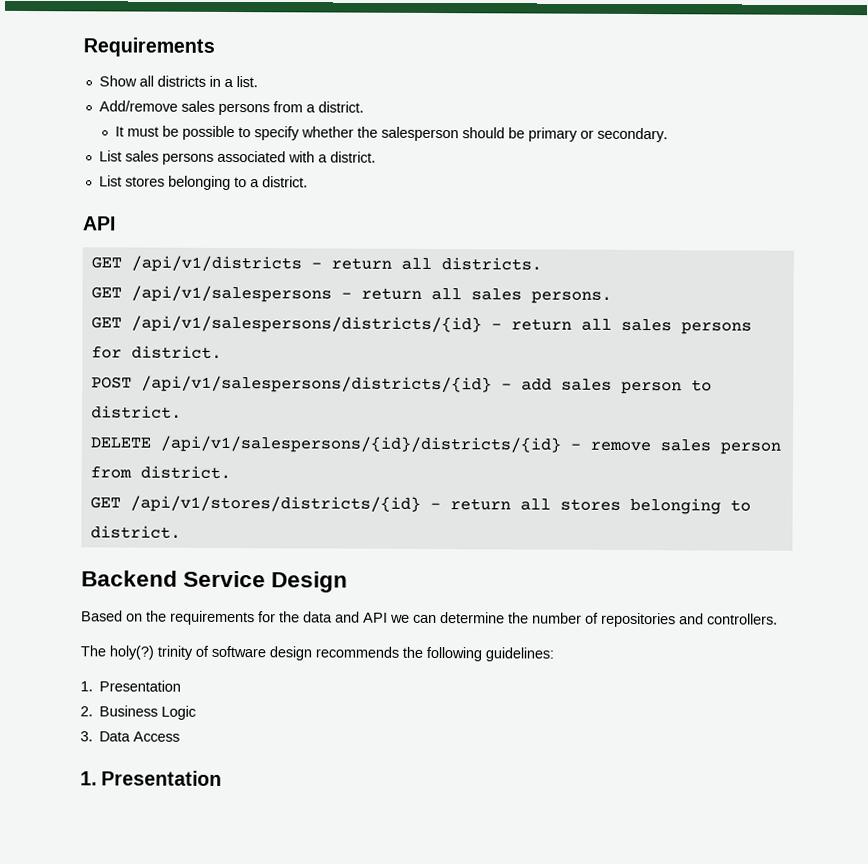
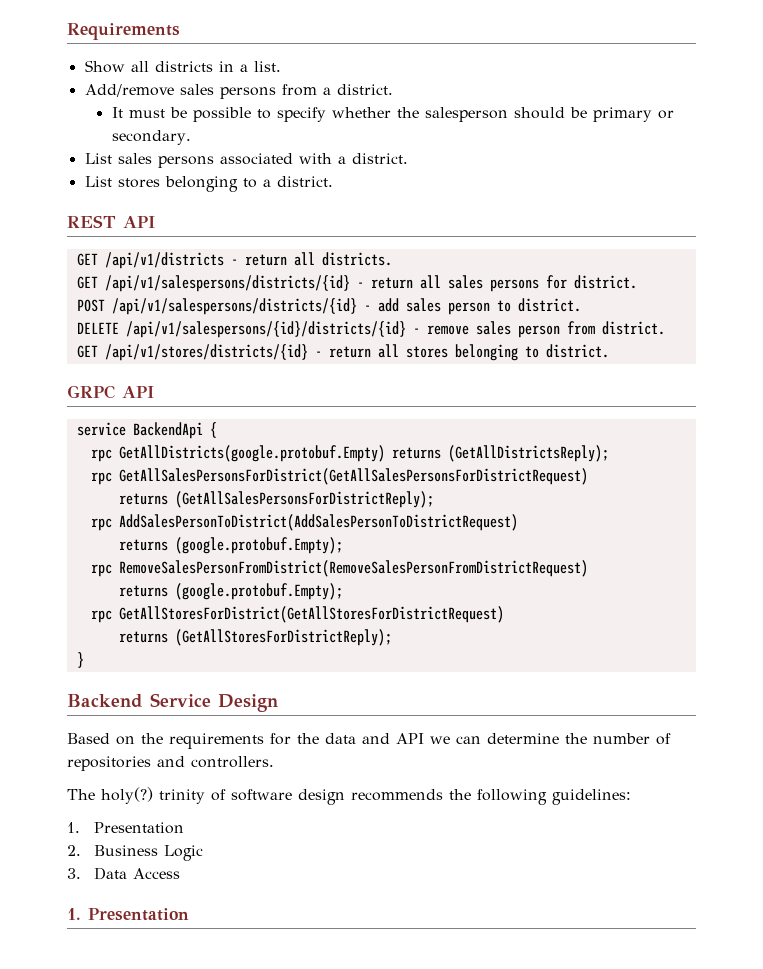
  List stores belonging to a district.
- API
+ REST API
- GET /api/v1/salespersons - return all sales persons.
+ GRPC API
+ service BackendApi {
+ rpc GetAllDistricts(google.protobuf.Empty) returns (GetAllDistrictsReply);
+ rpc GetAllSalesPersonsForDistrict(GetAllSalesPersonsForDistrictRequest)
+ returns (GetAllSalesPersonsForDistrictReply);
+ rpc AddSalesPersonToDistrict(AddSalesPersonToDistrictRequest)
+ returns (google.protobuf.Empty);
+ rpc RemoveSalesPersonFromDistrict(RemoveSalesPersonFromDistrictRequest)
+ returns (google.protobuf.Empty);
+ rpc GetAllStoresForDistrict(GetAllStoresForDistrictRequest)
+ returns (GetAllStoresForDistrictReply);
+ }

